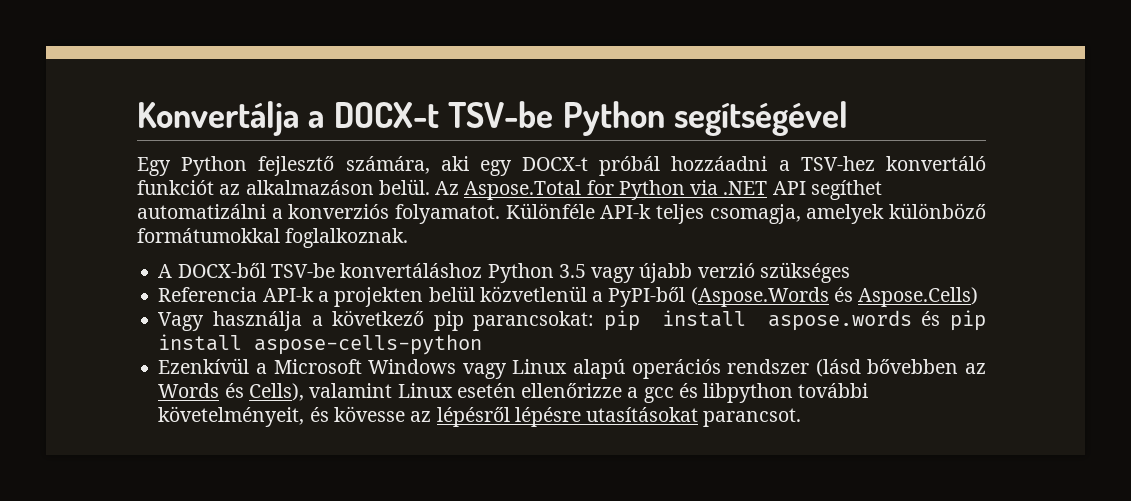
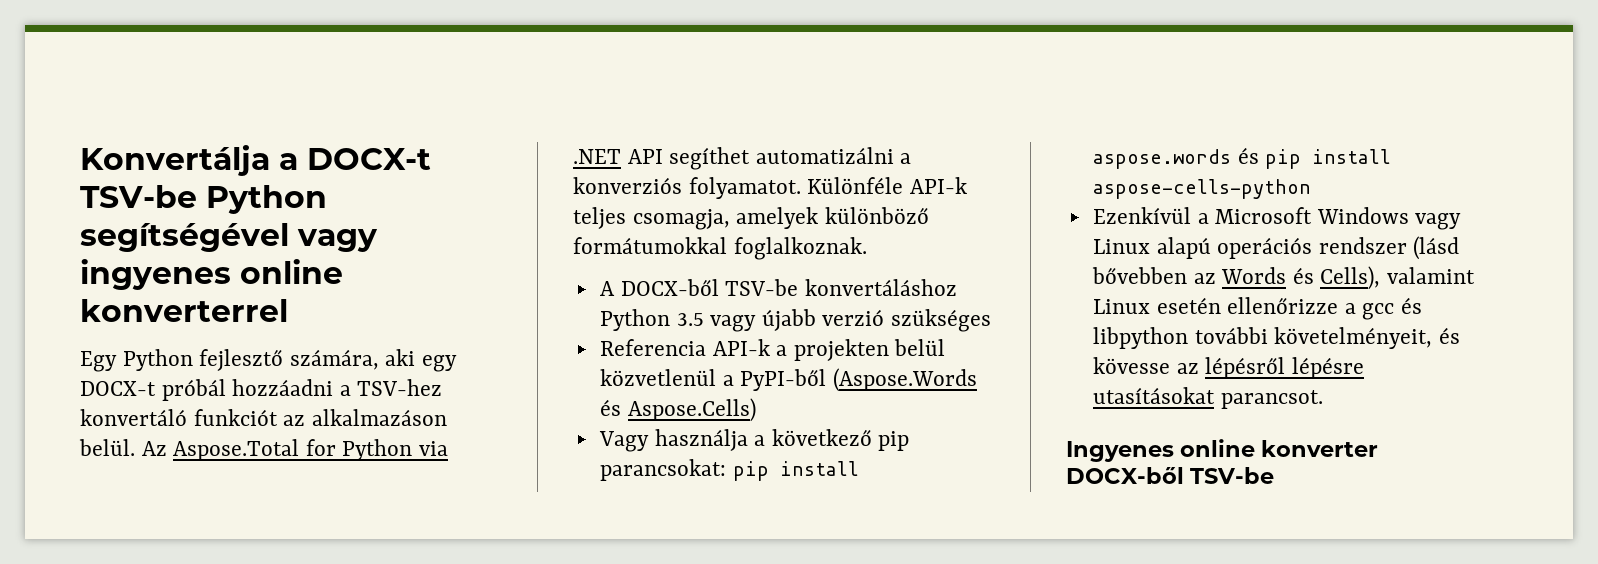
- Konvertálja a DOCX-t TSV-be Python segítségével
+ Konvertálja a DOCX-t TSV-be Python segítségével vagy ingyenes online konverterrel
+ Ingyenes online konverter DOCX-ből TSV-be

